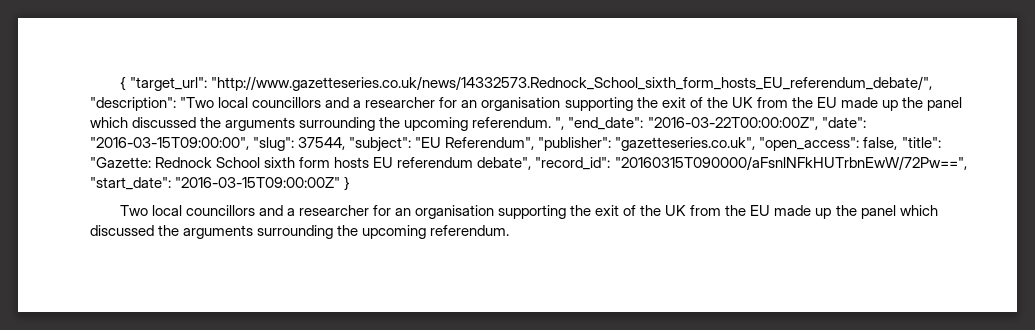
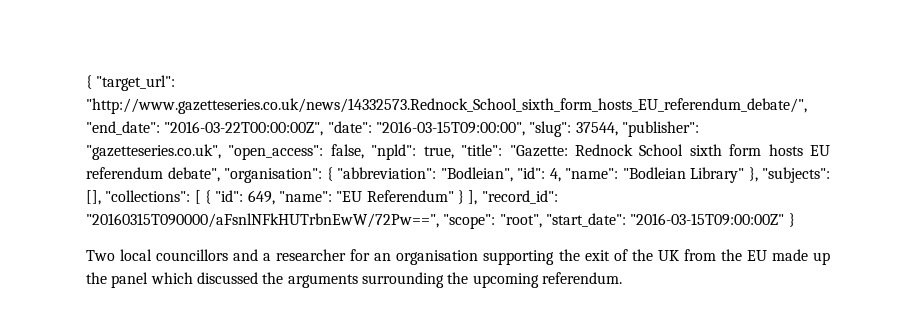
- { "target_url": "http://www.gazetteseries.co.uk/news/14332573.Rednock_School_sixth_form_hosts_EU_referendum_debate/", "description": "Two local councillors and a researcher for an organisation supporting the exit of the UK from the EU made up the panel which discussed the arguments surrounding the upcoming referendum. ", "end_date": "2016-03-22T00:00:00Z", "date": "2016-03-15T09:00:00", "slug": 37544, "subject": "EU Referendum", "publisher": "gazetteseries.co.uk", "open_access": false, "title": "Gazette: Rednock School sixth form hosts EU referendum debate", "record_id": "20160315T090000/aFsnlNFkHUTrbnEwW/72Pw==", "start_date": "2016-03-15T09:00:00Z" }
+ { "target_url": "http://www.gazetteseries.co.uk/news/14332573.Rednock_School_sixth_form_hosts_EU_referendum_debate/", "end_date": "2016-03-22T00:00:00Z", "date": "2016-03-15T09:00:00", "slug": 37544, "publisher": "gazetteseries.co.uk", "open_access": false, "npld": true, "title": "Gazette: Rednock School sixth form hosts EU referendum debate", "organisation": { "abbreviation": "Bodleian", "id": 4, "name": "Bodleian Library" }, "subjects": [], "collections": [ { "id": 649, "name": "EU Referendum" } ], "record_id": "20160315T090000/aFsnlNFkHUTrbnEwW/72Pw==", "scope": "root", "start_date": "2016-03-15T09:00:00Z" }

